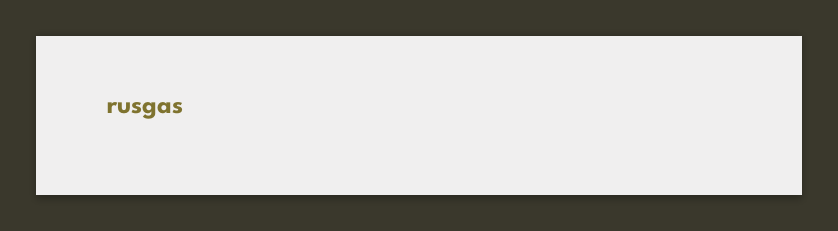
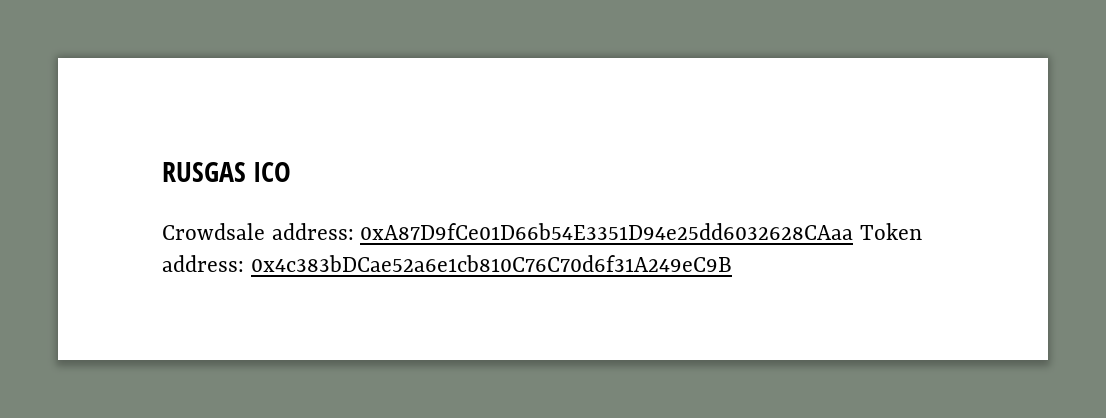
- rusgas
+ RUSGAS ICO
+ Crowdsale address: 0xA87D9fCe01D66b54E3351D94e25dd6032628CAaa Token address: 0x4c383bDCae52a6e1cb810C76C70d6f31A249eC9B

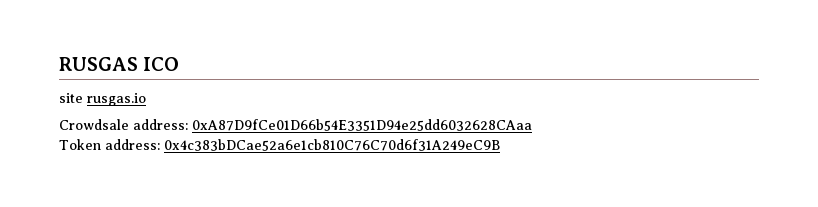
+ site rusgas.io
- Crowdsale address: 0xA87D9fCe01D66b54E3351D94e25dd6032628CAaa Token address: 0x4c383bDCae52a6e1cb810C76C70d6f31A249eC9B
+ Crowdsale address: 0xA87D9fCe01D66b54E3351D94e25dd6032628CAaa
+ Token address: 0x4c383bDCae52a6e1cb810C76C70d6f31A249eC9B

